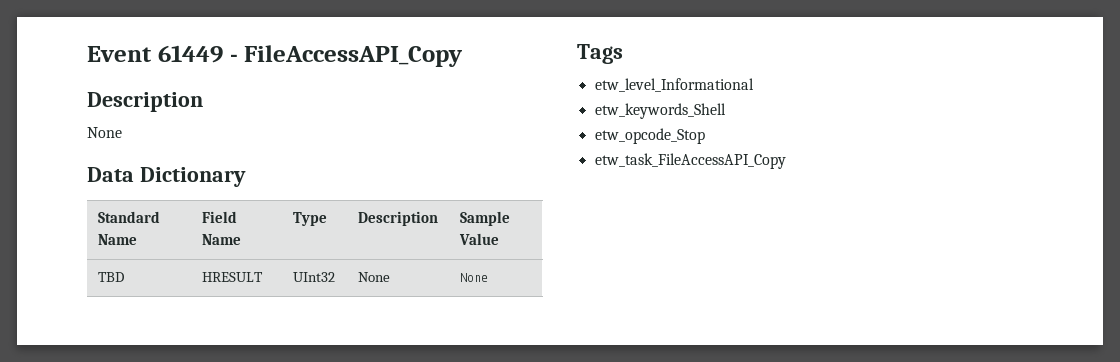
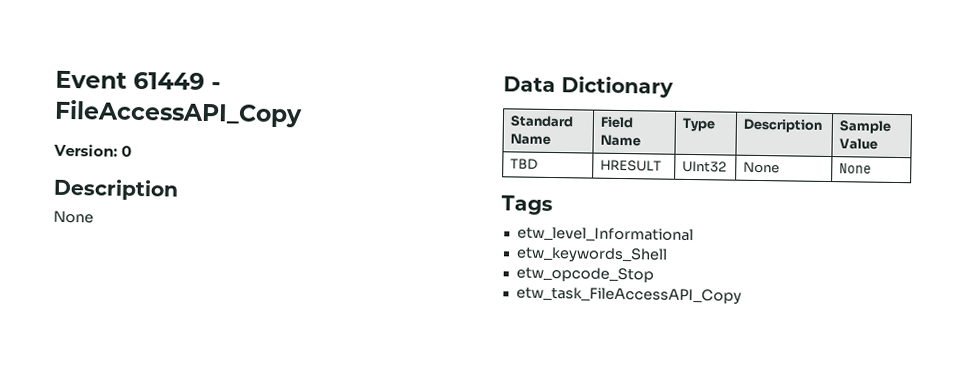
+ Version: 0

